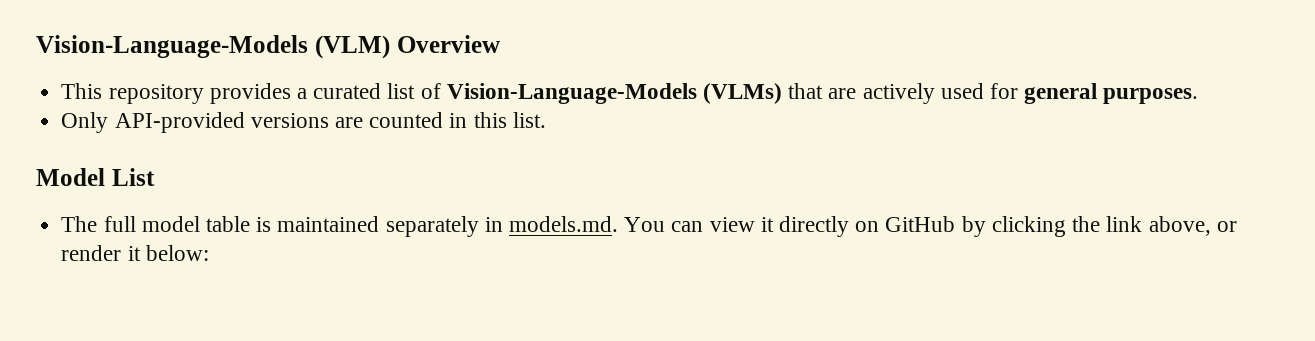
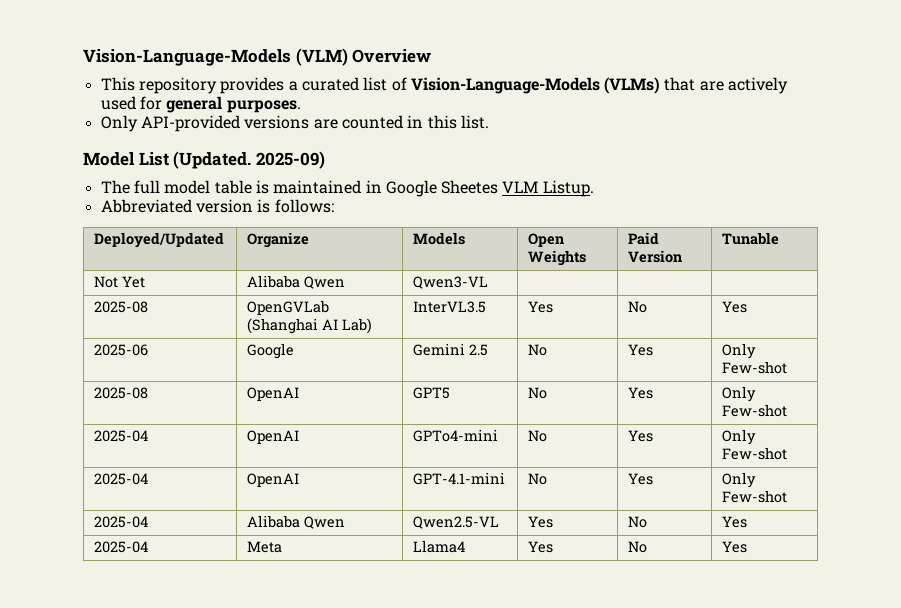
- Model List
+ Model List (Updated. 2025-09)
- The full model table is maintained separately in models.md. You can view it directly on GitHub by clicking the link above, or render it below:
+ The full model table is maintained in Google Sheetes VLM Listup.
+ Abbreviated version is follows:
+ Deployed/Updated | Organize | Models | Open Weights | Paid Version | Tunable
+ Not Yet | Alibaba Qwen | Qwen3-VL | | |
+ 2025-08 | OpenGVLab (Shanghai AI Lab) | InterVL3.5 | Yes | No | Yes
+ 2025-06 | Google | Gemini 2.5 | No | Yes | Only Few-shot
+ 2025-08 | OpenAI | GPT5 | No | Yes | Only Few-shot
+ 2025-04 | OpenAI | GPTo4-mini | No | Yes | Only Few-shot
+ 2025-04 | OpenAI | GPT-4.1-mini | No | Yes | Only Few-shot
+ 2025-04 | Alibaba Qwen | Qwen2.5-VL | Yes | No | Yes
+ 2025-04 | Meta | Llama4 | Yes | No | Yes

